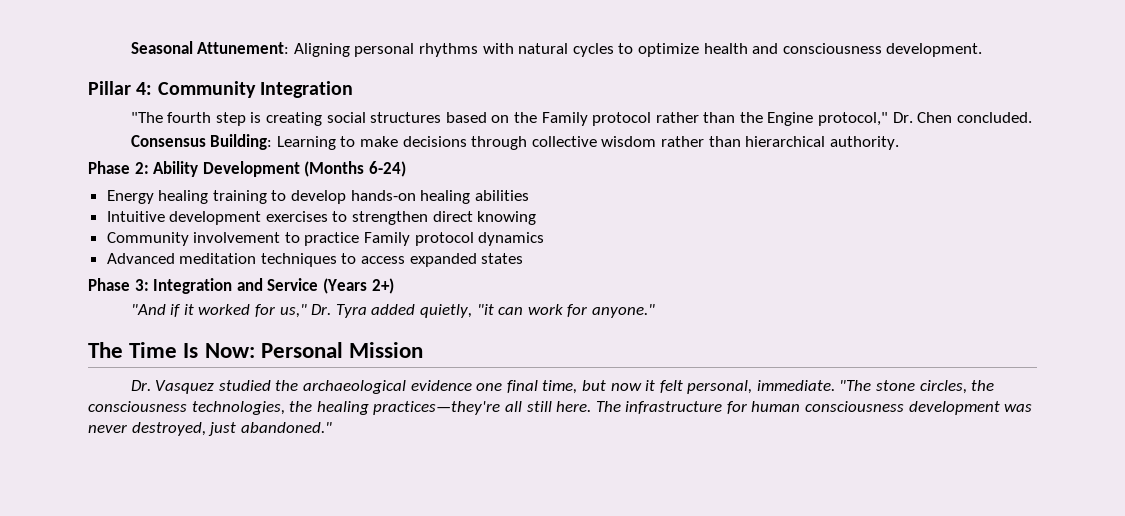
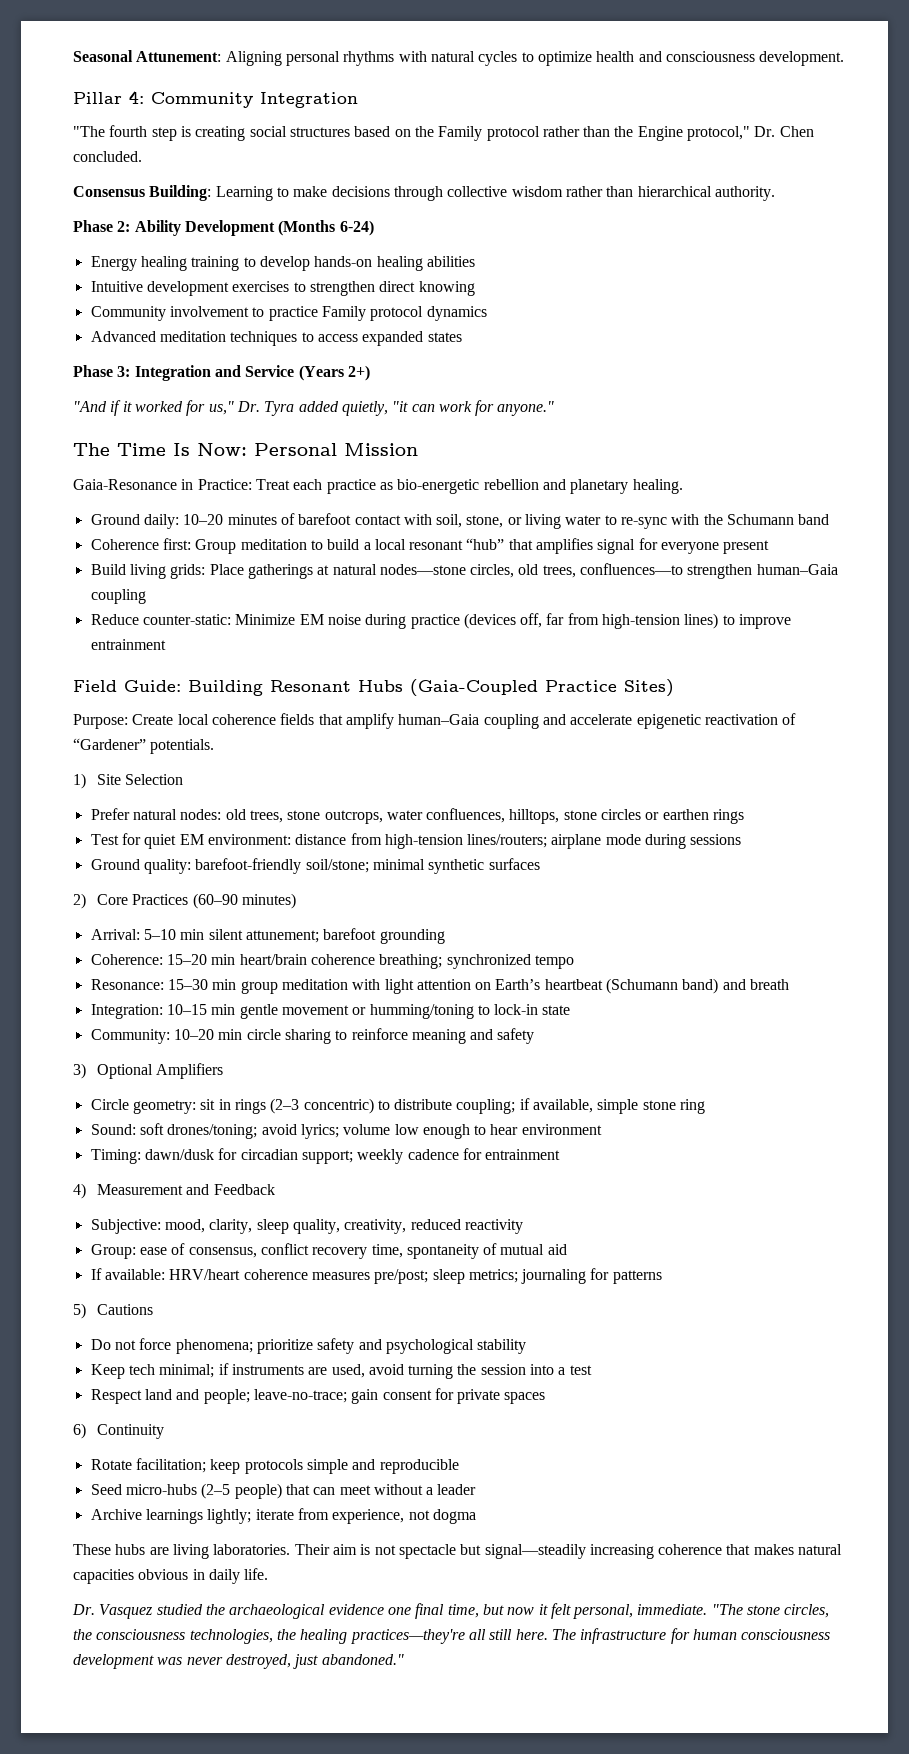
+ Gaia-Resonance in Practice: Treat each practice as bio-energetic rebellion and planetary healing.
+ Ground daily: 10–20 minutes of barefoot contact with soil, stone, or living water to re-sync with the Schumann band
+ Coherence first: Group meditation to build a local resonant “hub” that amplifies signal for everyone present
+ Build living grids: Place gatherings at natural nodes—stone circles, old trees, confluences—to strengthen human–Gaia coupling
+ Reduce counter-static: Minimize EM noise during practice (devices off, far from high-tension lines) to improve entrainment
+ Field Guide: Building Resonant Hubs (Gaia-Coupled Practice Sites)
+ Purpose: Create local coherence fields that amplify human–Gaia coupling and accelerate epigenetic reactivation of “Gardener” potentials.
+ 1) Site Selection
+ Prefer natural nodes: old trees, stone outcrops, water confluences, hilltops, stone circles or earthen rings
+ Test for quiet EM environment: distance from high-tension lines/routers; airplane mode during sessions
+ Ground quality: barefoot-friendly soil/stone; minimal synthetic surfaces
+ 2) Core Practices (60–90 minutes)
+ Arrival: 5–10 min silent attunement; barefoot grounding
+ Coherence: 15–20 min heart/brain coherence breathing; synchronized tempo
+ Resonance: 15–30 min group meditation with light attention on Earth’s heartbeat (Schumann band) and breath
+ Integration: 10–15 min gentle movement or humming/toning to lock-in state
+ Community: 10–20 min circle sharing to reinforce meaning and safety
+ 3) Optional Amplifiers
+ Circle geometry: sit in rings (2–3 concentric) to distribute coupling; if available, simple stone ring
+ Sound: soft drones/toning; avoid lyrics; volume low enough to hear environment
+ Timing: dawn/dusk for circadian support; weekly cadence for entrainment
+ 4) Measurement and Feedback
+ Subjective: mood, clarity, sleep quality, creativity, reduced reactivity
+ Group: ease of consensus, conflict recovery time, spontaneity of mutual aid
+ If available: HRV/heart coherence measures pre/post; sleep metrics; journaling for patterns
+ 5) Cautions
+ Do not force phenomena; prioritize safety and psychological stability
+ Keep tech minimal; if instruments are used, avoid turning the session into a test
+ Respect land and people; leave-no-trace; gain consent for private spaces
+ 6) Continuity
+ Rotate facilitation; keep protocols simple and reproducible
+ Seed micro-hubs (2–5 people) that can meet without a leader
+ Archive learnings lightly; iterate from experience, not dogma
+ These hubs are living laboratories. Their aim is not spectacle but signal—steadily increasing coherence that makes natural capacities obvious in daily life.

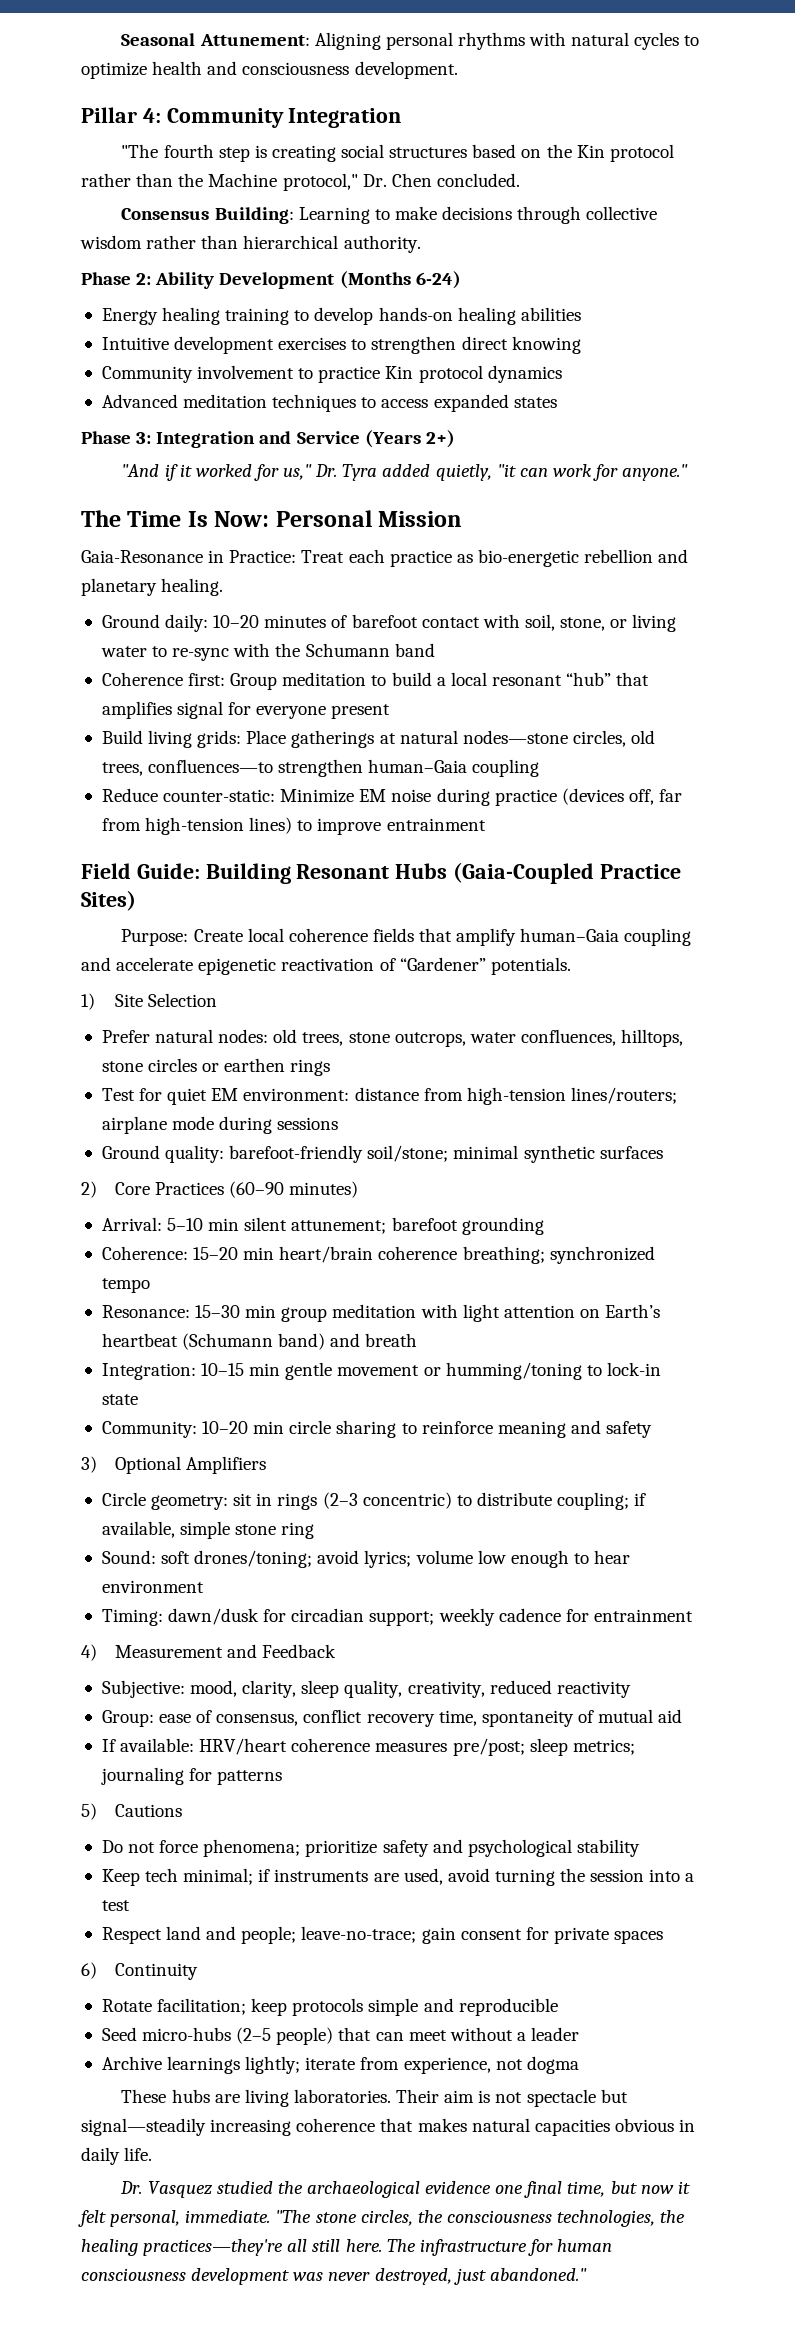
- "The fourth step is creating social structures based on the Family protocol rather than the Engine protocol," Dr. Chen concluded.
+ "The fourth step is creating social structures based on the Kin protocol rather than the Machine protocol," Dr. Chen concluded.
- Community involvement to practice Family protocol dynamics
+ Community involvement to practice Kin protocol dynamics

